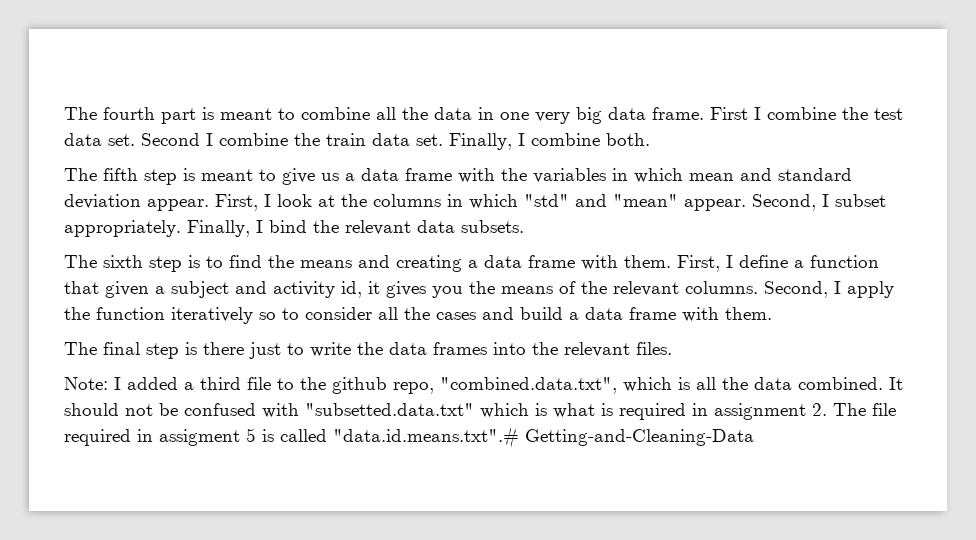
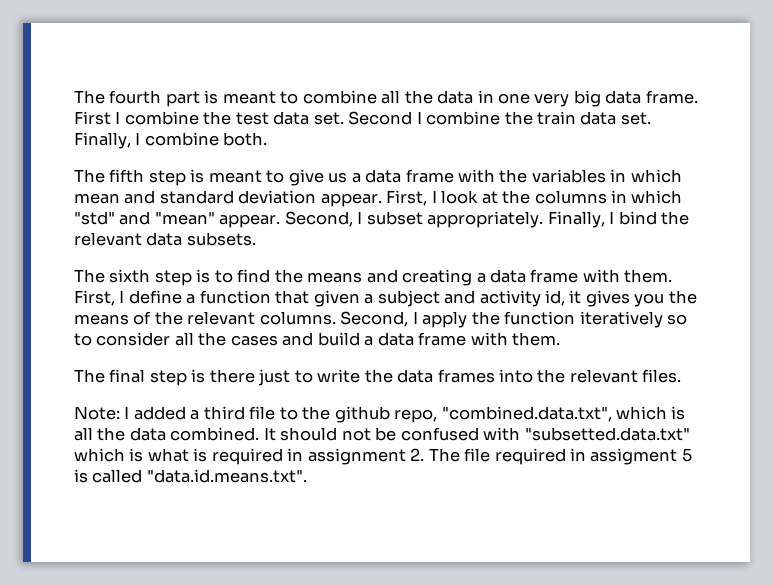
- It should not be confused with "subsetted.data.txt" which is what is required in assignment 2. The file required in assigment 5 is called "data.id.means.txt".# Getting-and-Cleaning-Data
+ It should not be confused with "subsetted.data.txt" which is what is required in assignment 2. The file required in assigment 5 is called "data.id.means.txt".

